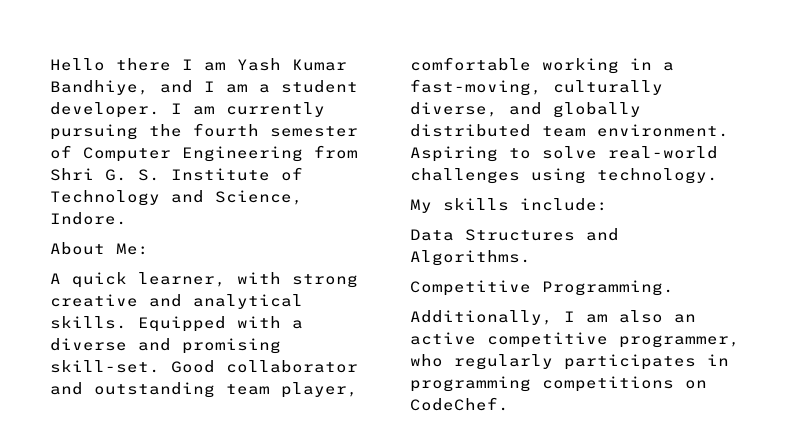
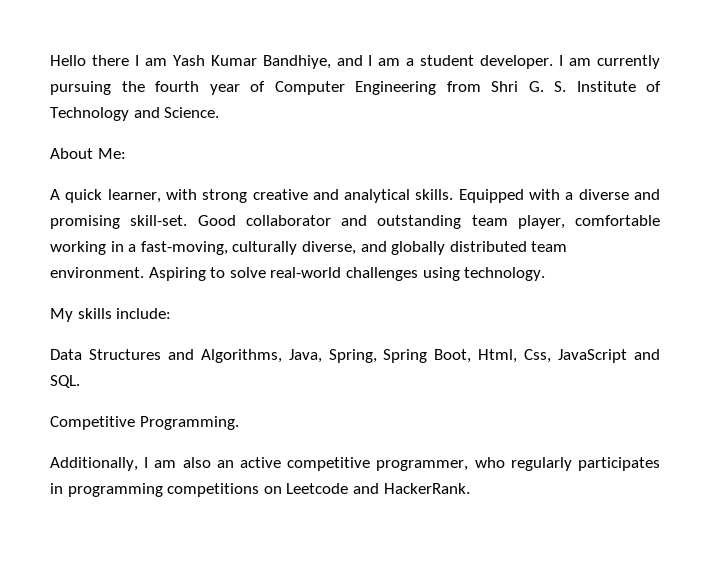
- I am currently pursuing the fourth semester of Computer Engineering from Shri G. S. Institute of Technology and Science, Indore.
+ I am currently pursuing the fourth year of Computer Engineering from Shri G. S. Institute of Technology and Science.
- Data Structures and Algorithms.
+ Data Structures and Algorithms, Java, Spring, Spring Boot, Html, Css, JavaScript and SQL.
- Additionally, I am also an active competitive programmer, who regularly participates in programming competitions on CodeChef.
+ Additionally, I am also an active competitive programmer, who regularly participates in programming competitions on Leetcode and HackerRank.

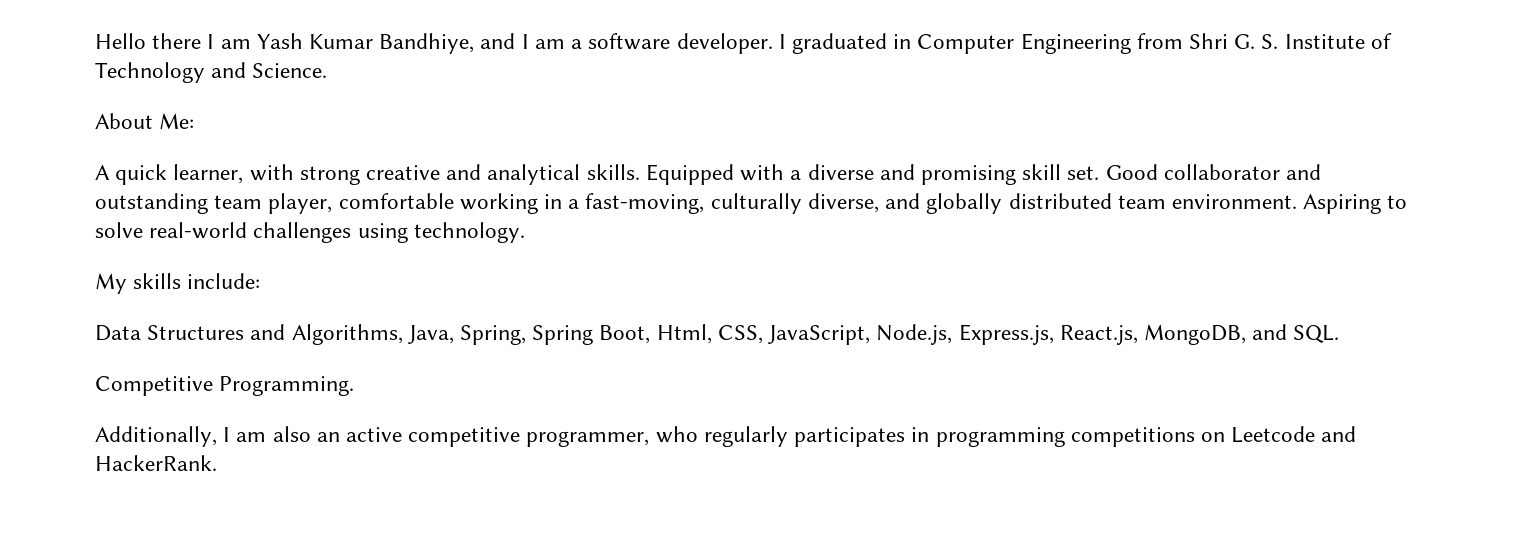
- Hello there I am Yash Kumar Bandhiye, and I am a student developer.
+ Hello there I am Yash Kumar Bandhiye, and I am a software developer.
- I am currently pursuing the fourth year of Computer Engineering from Shri G. S. Institute of Technology and Science.
+ I graduated in Computer Engineering from Shri G. S. Institute of Technology and Science.
- Equipped with a diverse and promising skill-set.
+ Equipped with a diverse and promising skill set.
- Data Structures and Algorithms, Java, Spring, Spring Boot, Html, Css, JavaScript and SQL.
+ Data Structures and Algorithms, Java, Spring, Spring Boot, Html, CSS, JavaScript, Node.js, Express.js, React.js, MongoDB, and SQL.

